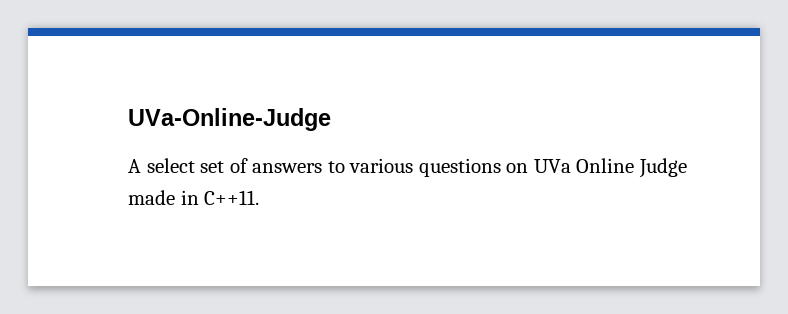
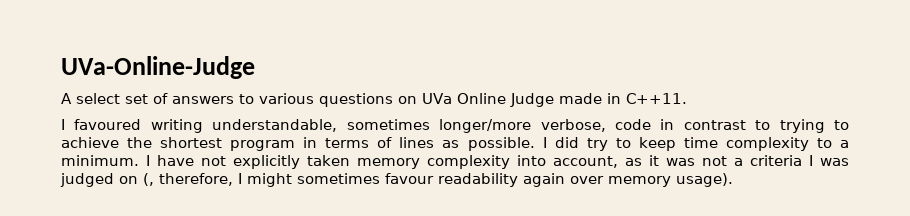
+ I favoured writing understandable, sometimes longer/more verbose, code in contrast to trying to achieve the shortest program in terms of lines as possible. I did try to keep time complexity to a minimum. I have not explicitly taken memory complexity into account, as it was not a criteria I was judged on (, therefore, I might sometimes favour readability again over memory usage).

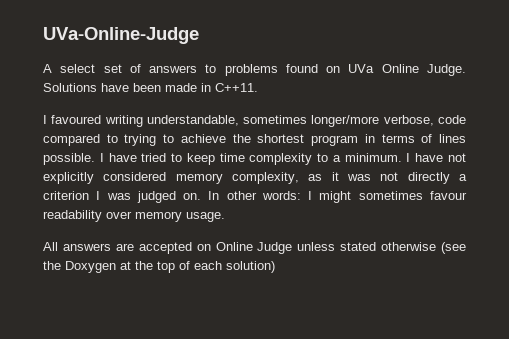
- A select set of answers to various questions on UVa Online Judge made in C++11.
+ A select set of answers to problems found on UVa Online Judge. Solutions have been made in C++11.
- I favoured writing understandable, sometimes longer/more verbose, code in contrast to trying to achieve the shortest program in terms of lines as possible.
+ I favoured writing understandable, sometimes longer/more verbose, code compared to trying to achieve the shortest program in terms of lines possible.
- I did try to keep time complexity to a minimum.
+ I have tried to keep time complexity to a minimum.
- I have not explicitly taken memory complexity into account, as it was not a criteria I was judged on (, therefore, I might sometimes favour readability again over memory usage).
+ I have not explicitly considered memory complexity, as it was not directly a criterion I was judged on. In other words: I might sometimes favour readability over memory usage.
+ All answers are accepted on Online Judge unless stated otherwise (see the Doxygen at the top of each solution)

